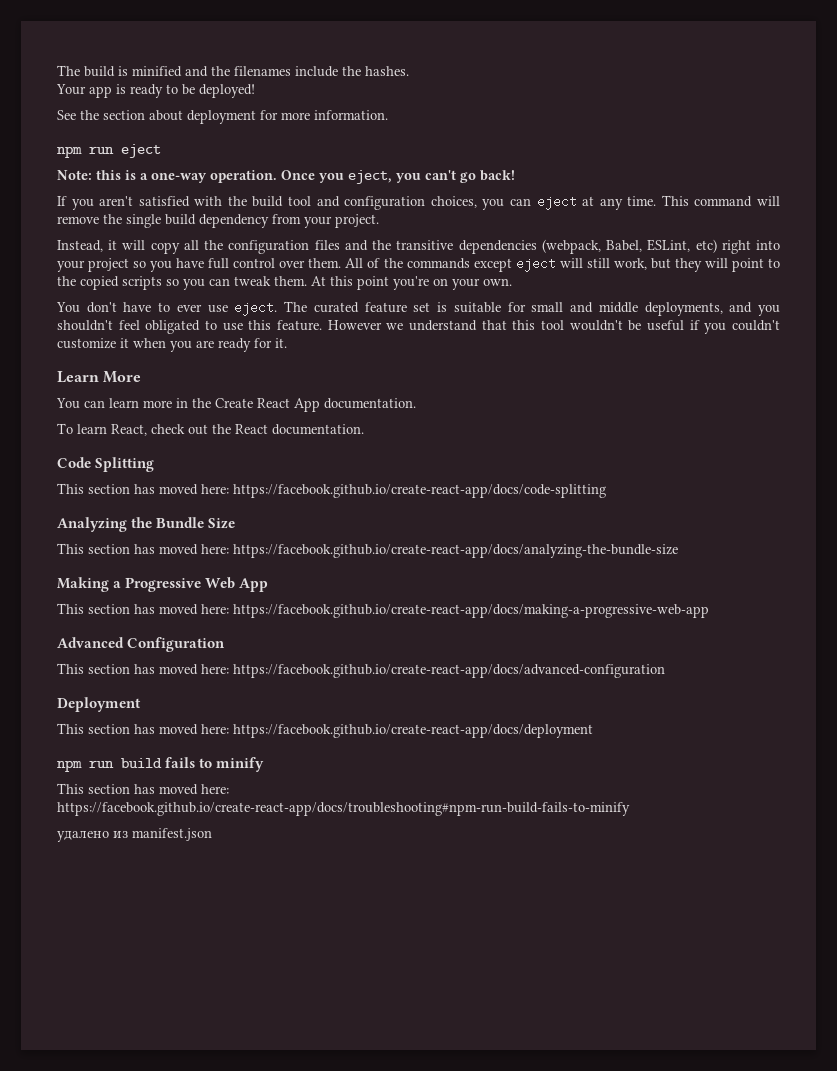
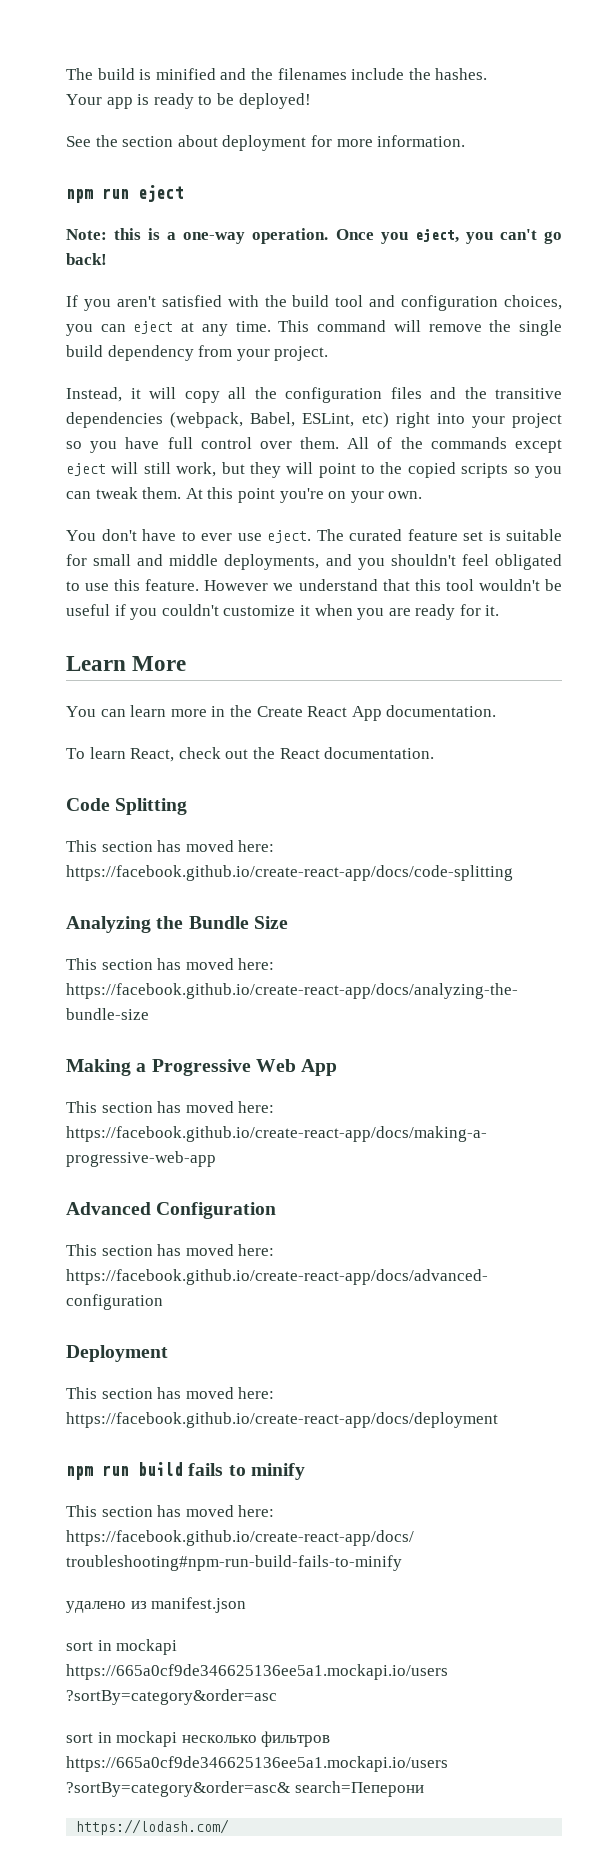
+ sort in mockapi https://665a0cf9de346625136ee5a1.mockapi.io/users ?sortBy=category&order=asc
+ sort in mockapi несколько фильтров https://665a0cf9de346625136ee5a1.mockapi.io/users ?sortBy=category&order=asc& search=Пеперони
+ https://lodash.com/

